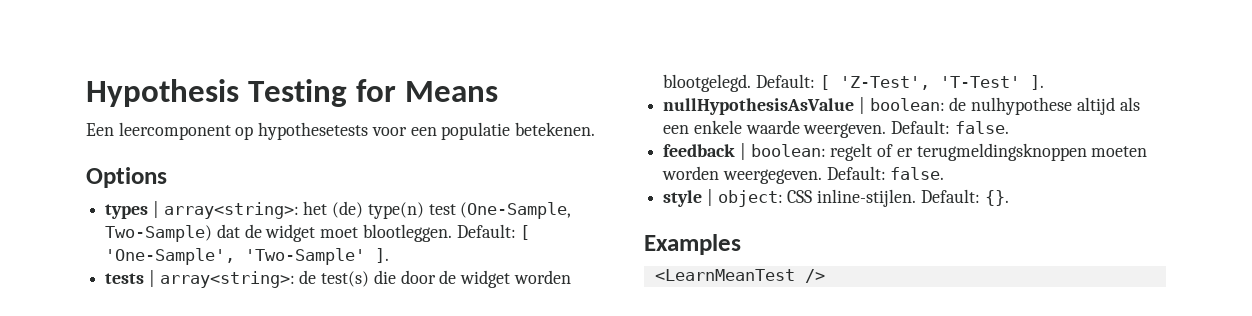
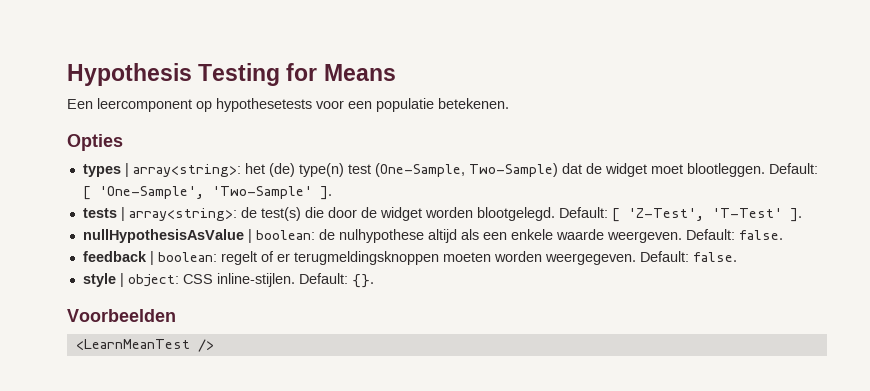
- Options
+ Opties
- Examples
+ Voorbeelden

